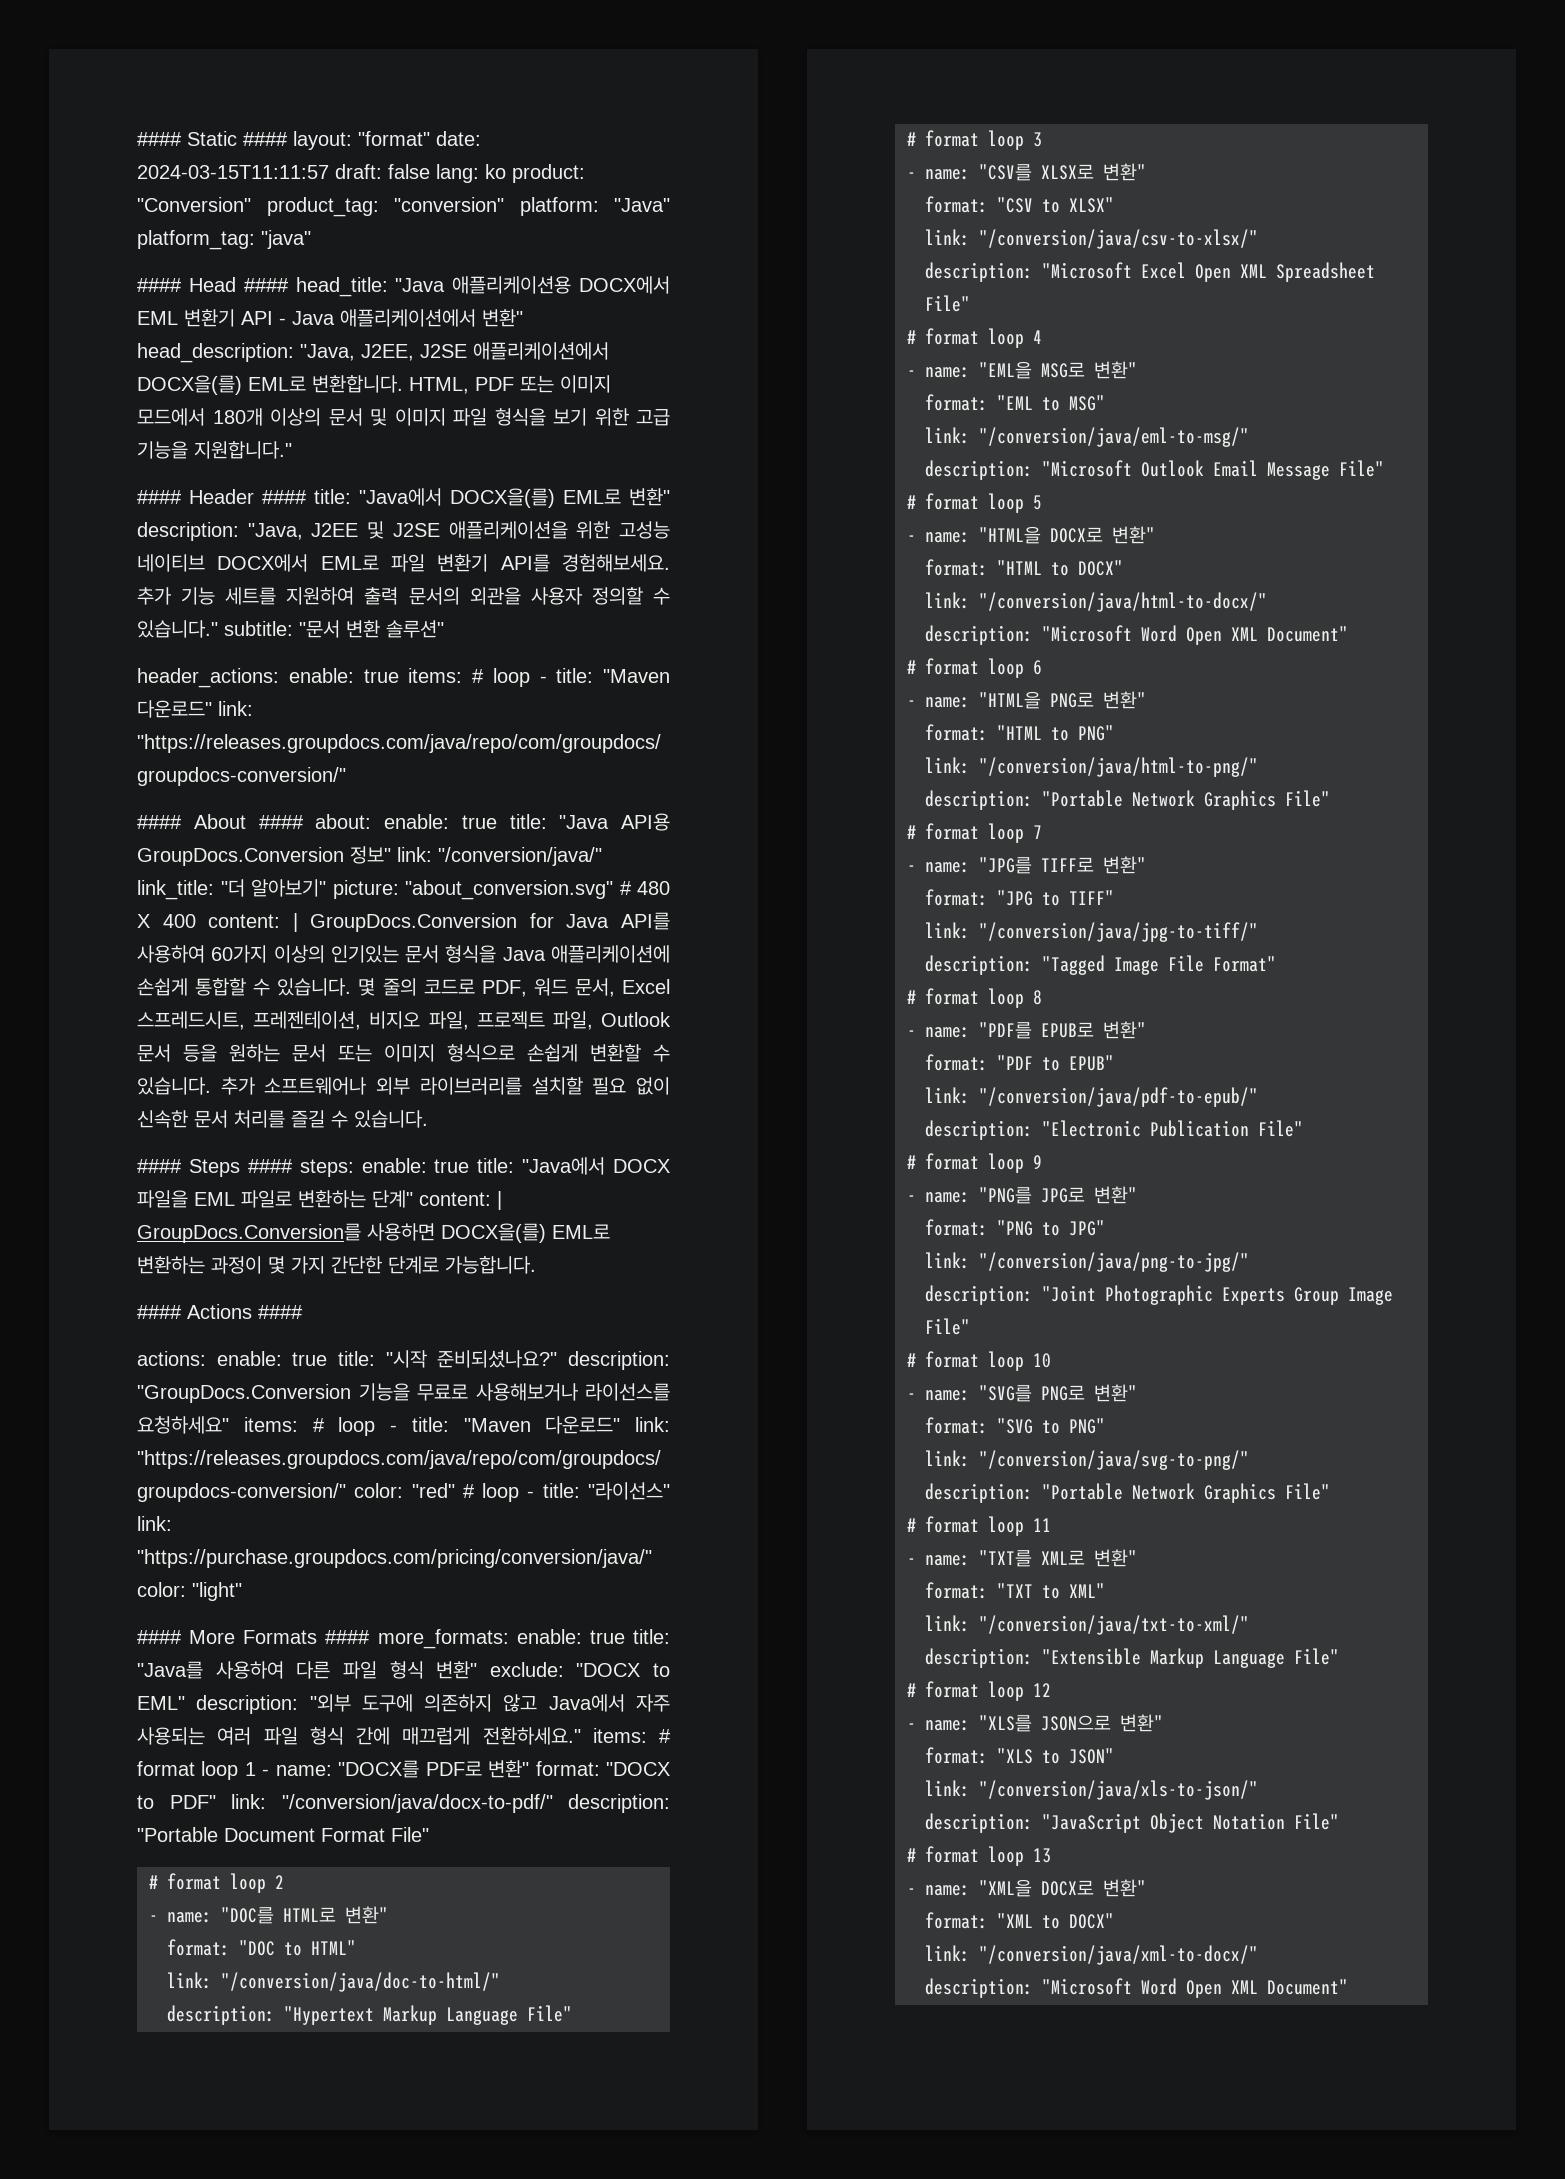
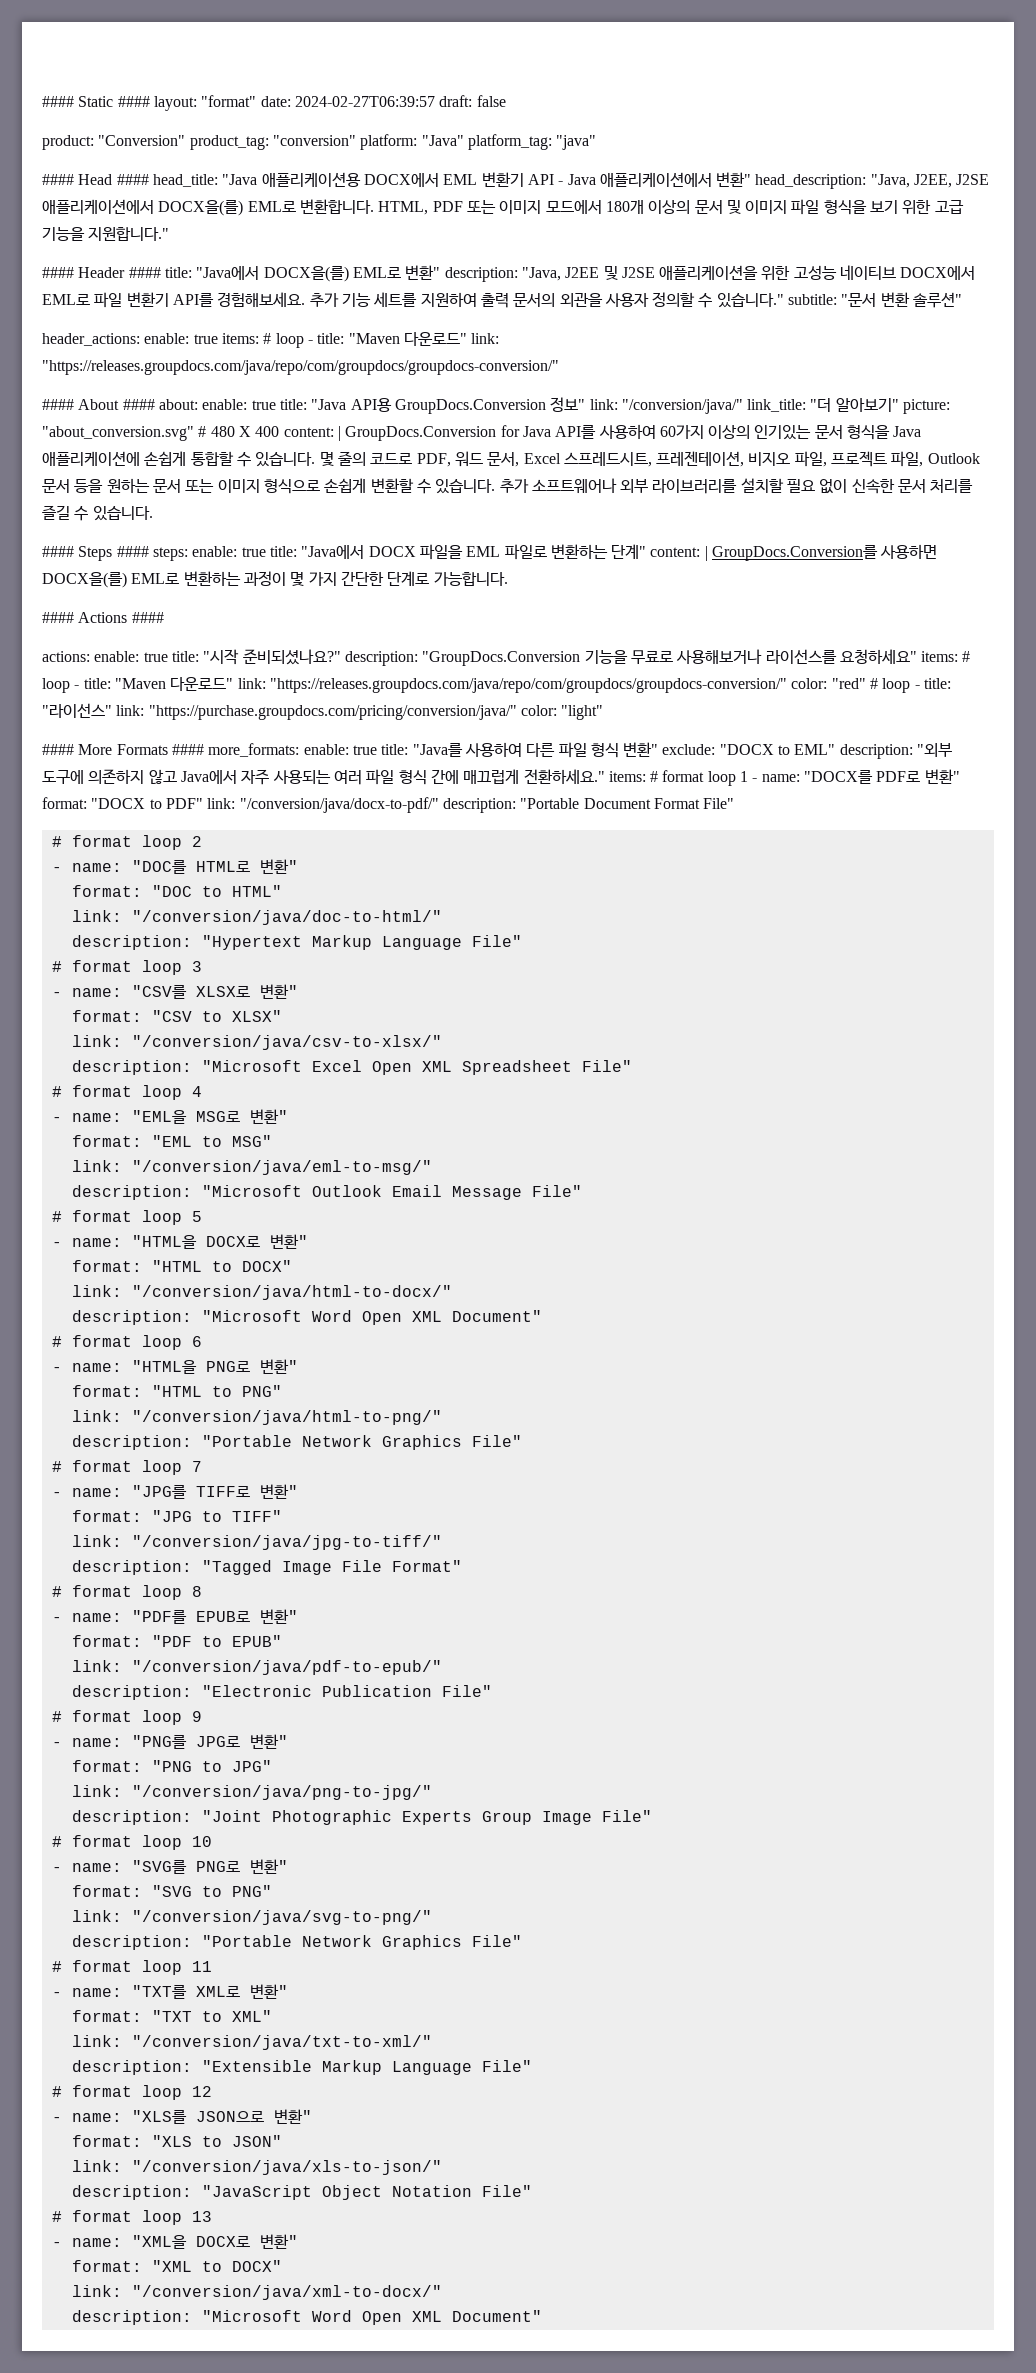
- #### Static #### layout: "format" date: 2024-03-15T11:11:57 draft: false lang: ko product: "Conversion" product_tag: "conversion" platform: "Java" platform_tag: "java"
+ #### Static #### layout: "format" date: 2024-02-27T06:39:57 draft: false
+ product: "Conversion" product_tag: "conversion" platform: "Java" platform_tag: "java"

